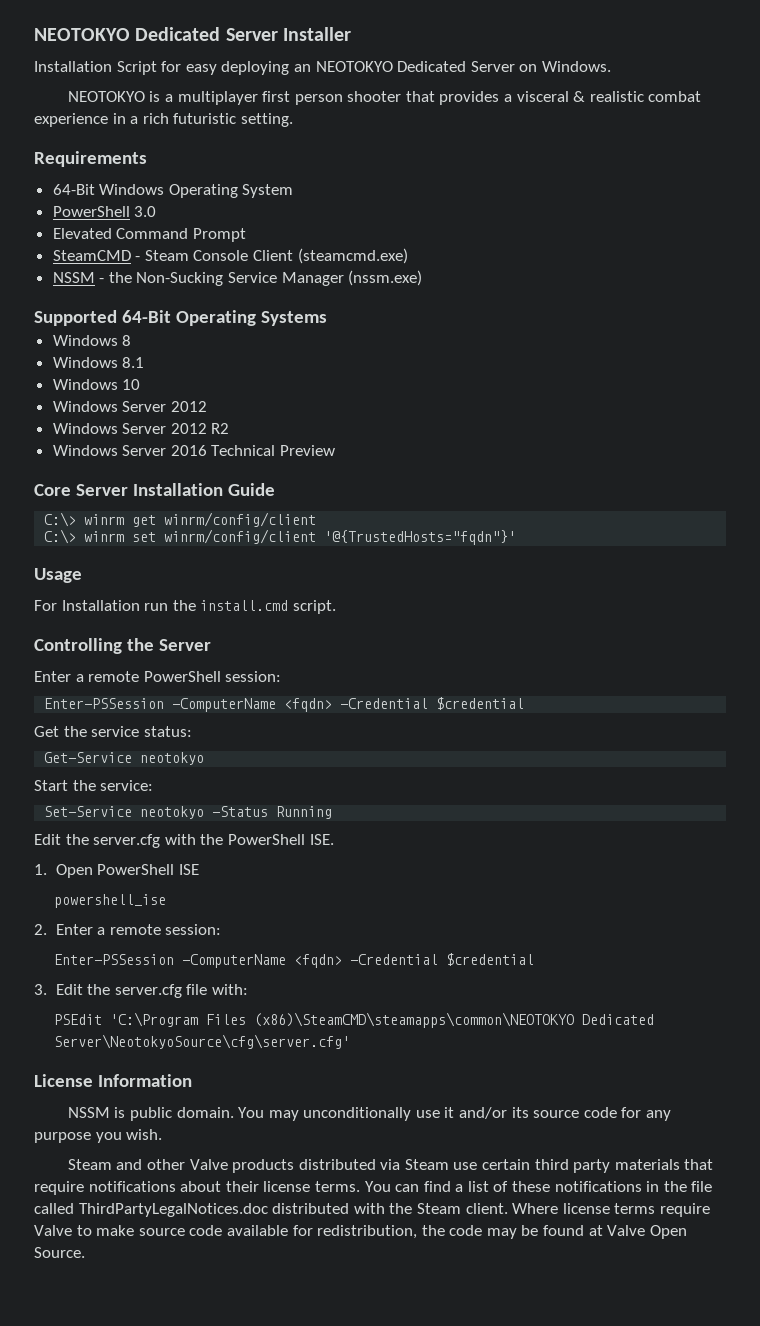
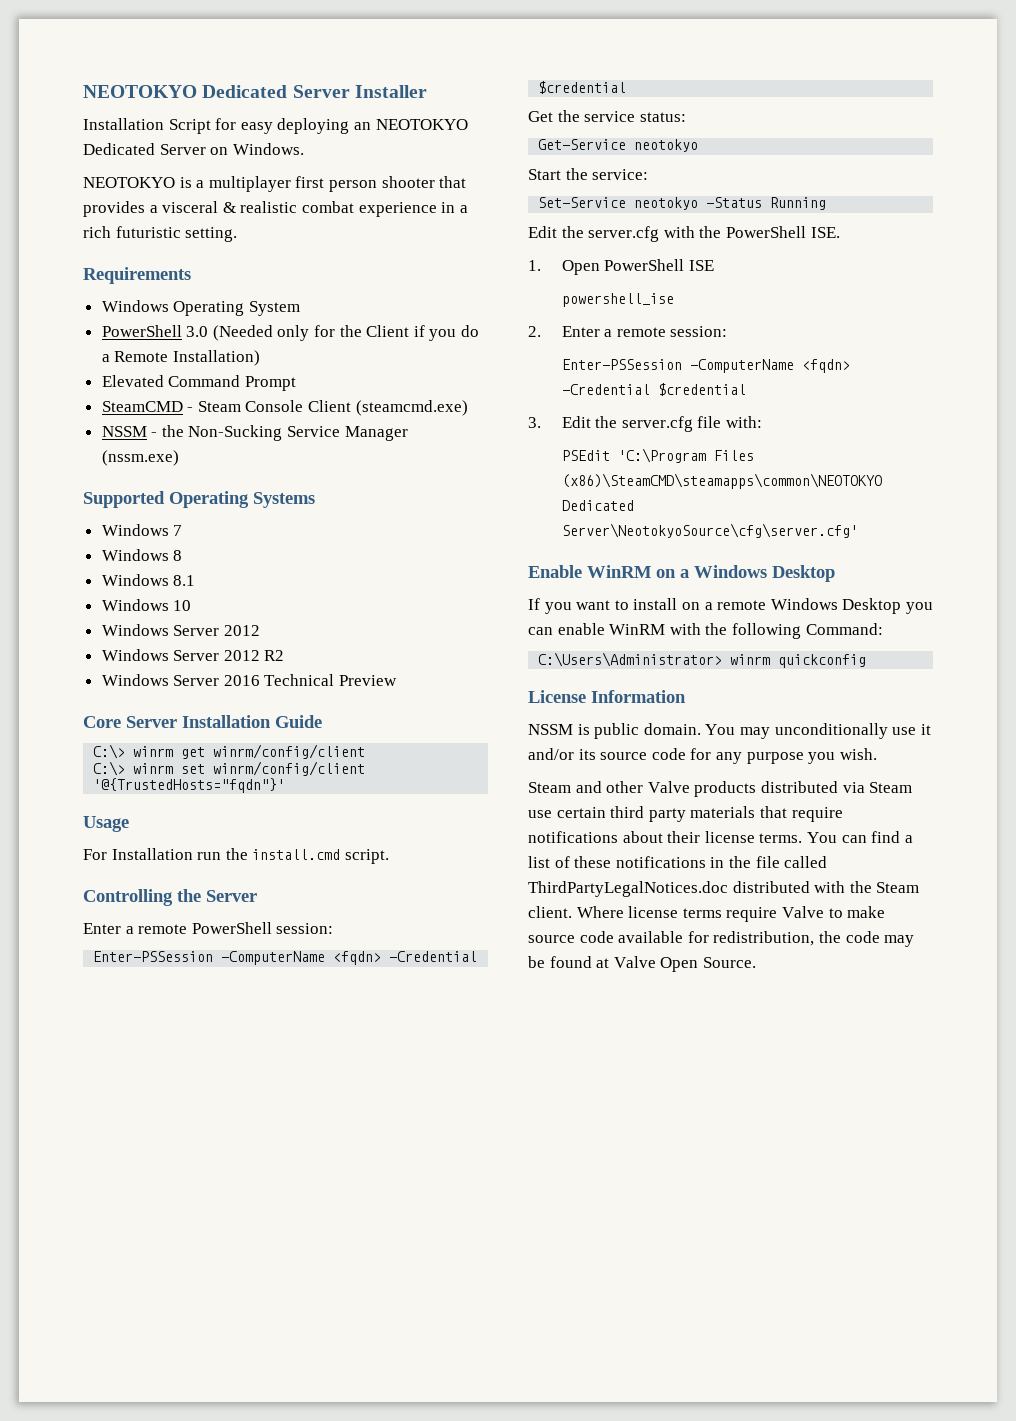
- 64-Bit Windows Operating System
+ Windows Operating System
- PowerShell 3.0
+ PowerShell 3.0 (Needed only for the Client if you do a Remote Installation)
- Supported 64-Bit Operating Systems
+ Supported Operating Systems
+ Windows 7
+ Enable WinRM on a Windows Desktop
+ If you want to install on a remote Windows Desktop you can enable WinRM with the following Command:
+ C:\Users\Administrator> winrm quickconfig

